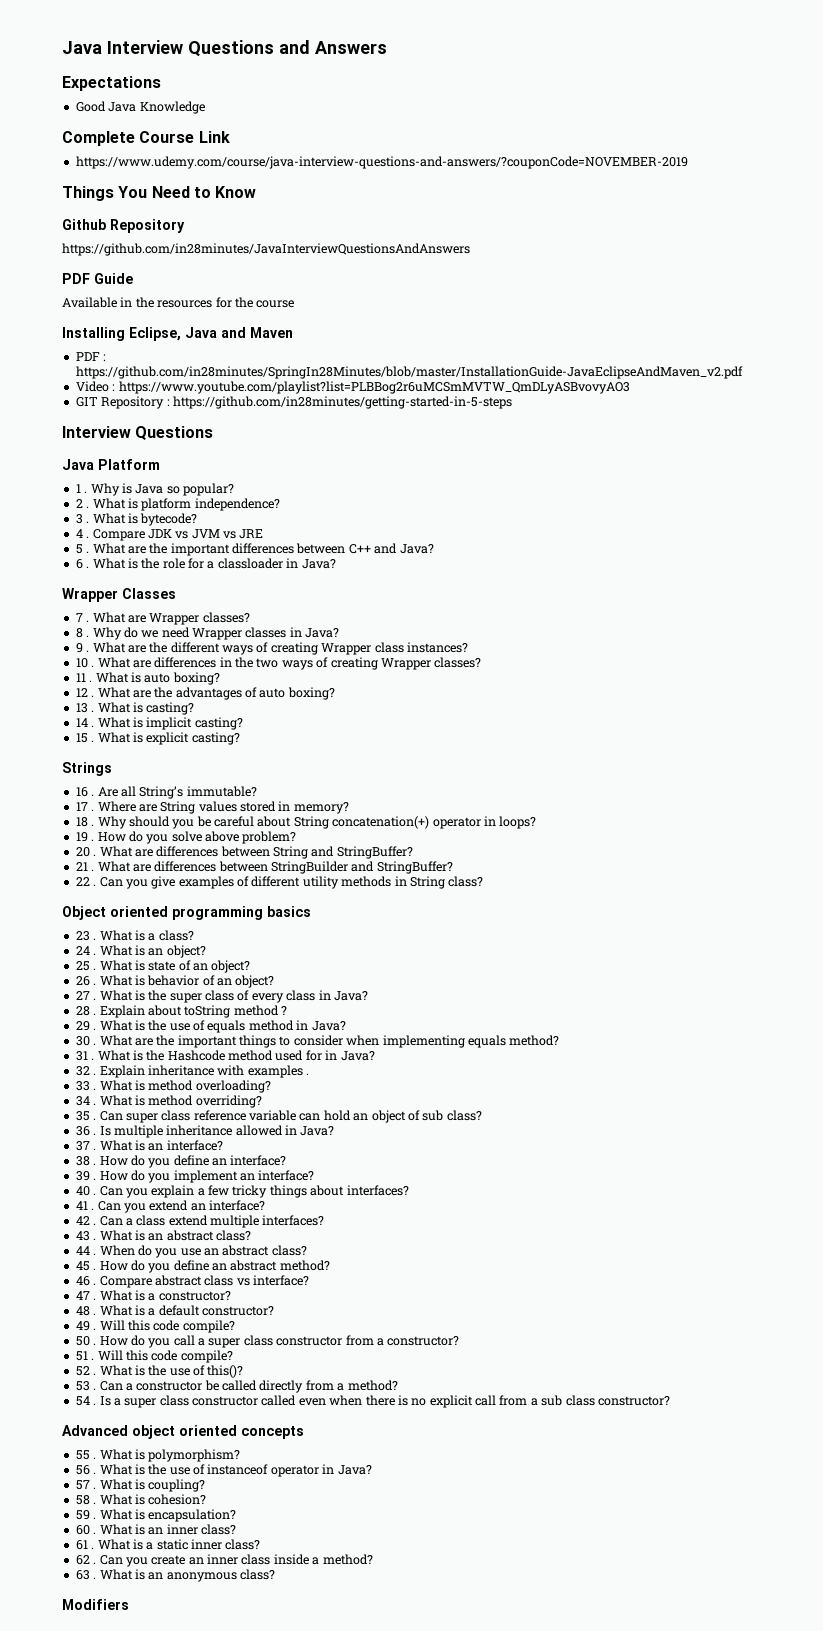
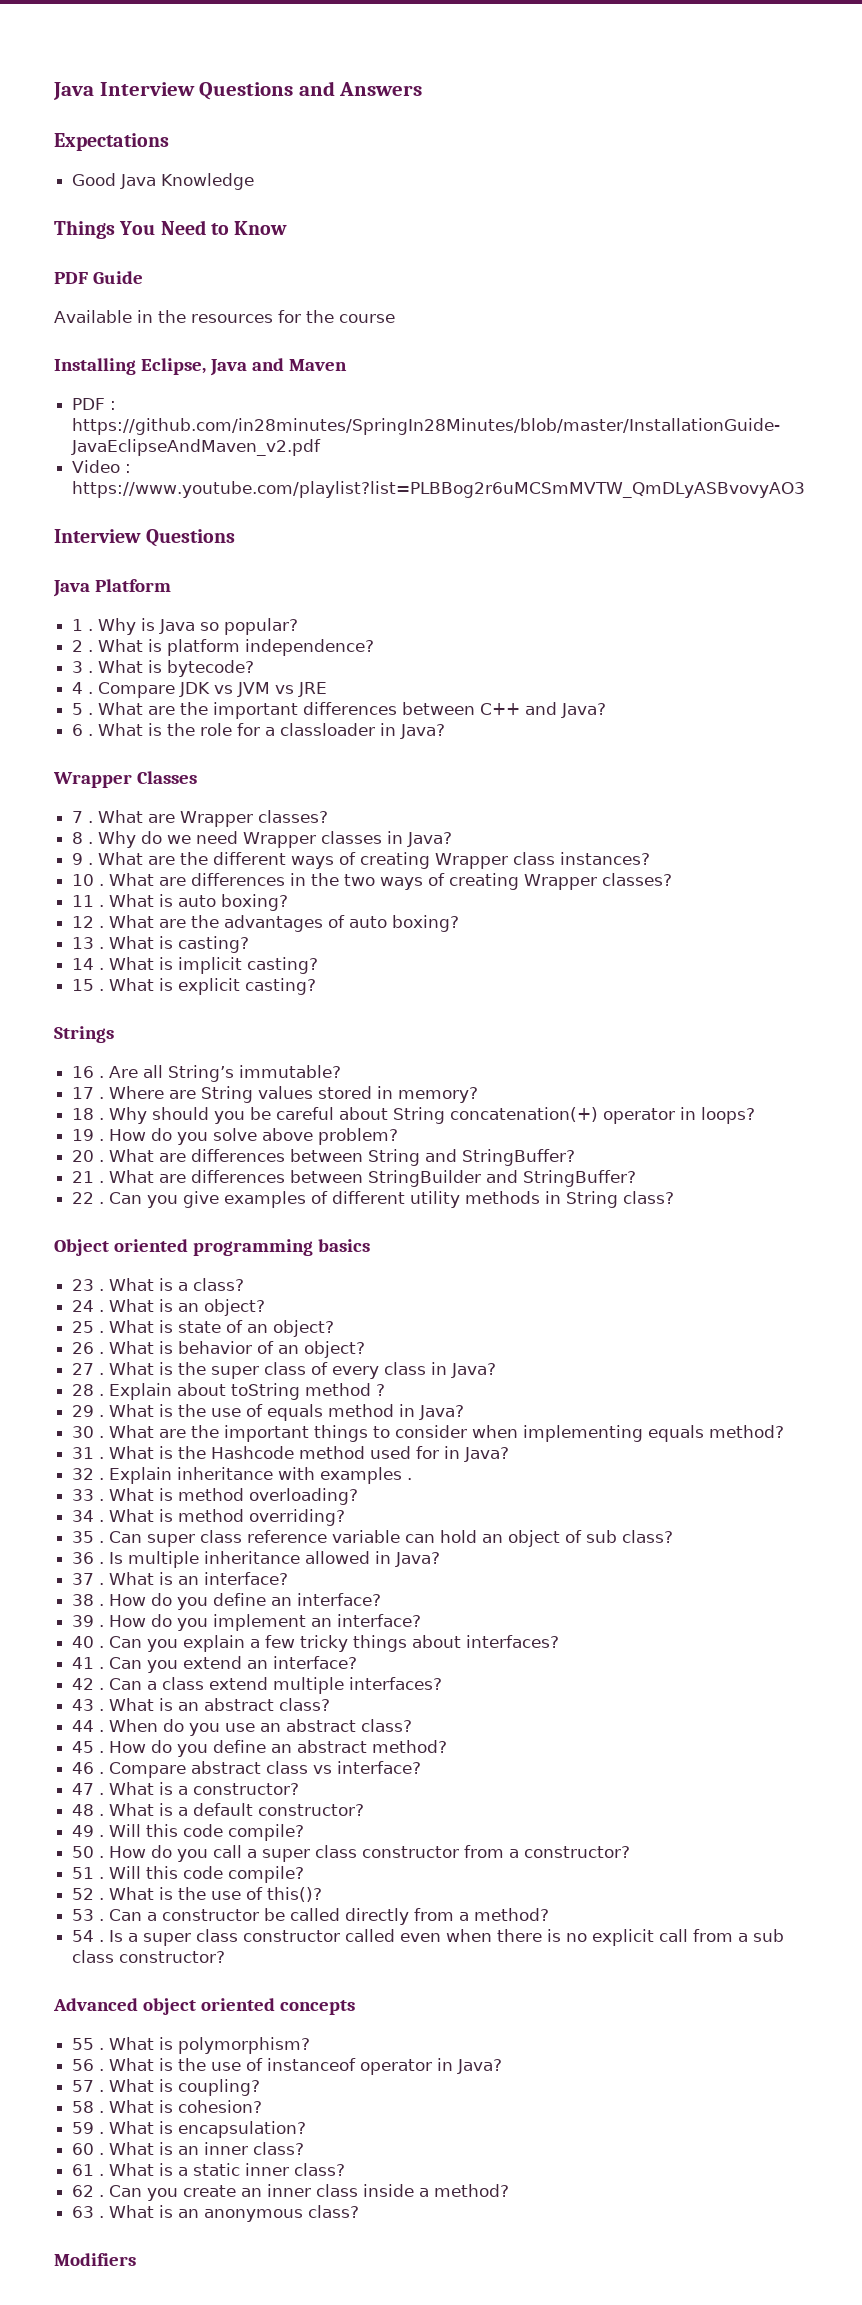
- Complete Course Link
- https://www.udemy.com/course/java-interview-questions-and-answers/?couponCode=NOVEMBER-2019
- Github Repository
- https://github.com/in28minutes/JavaInterviewQuestionsAndAnswers
- GIT Repository : https://github.com/in28minutes/getting-started-in-5-steps

